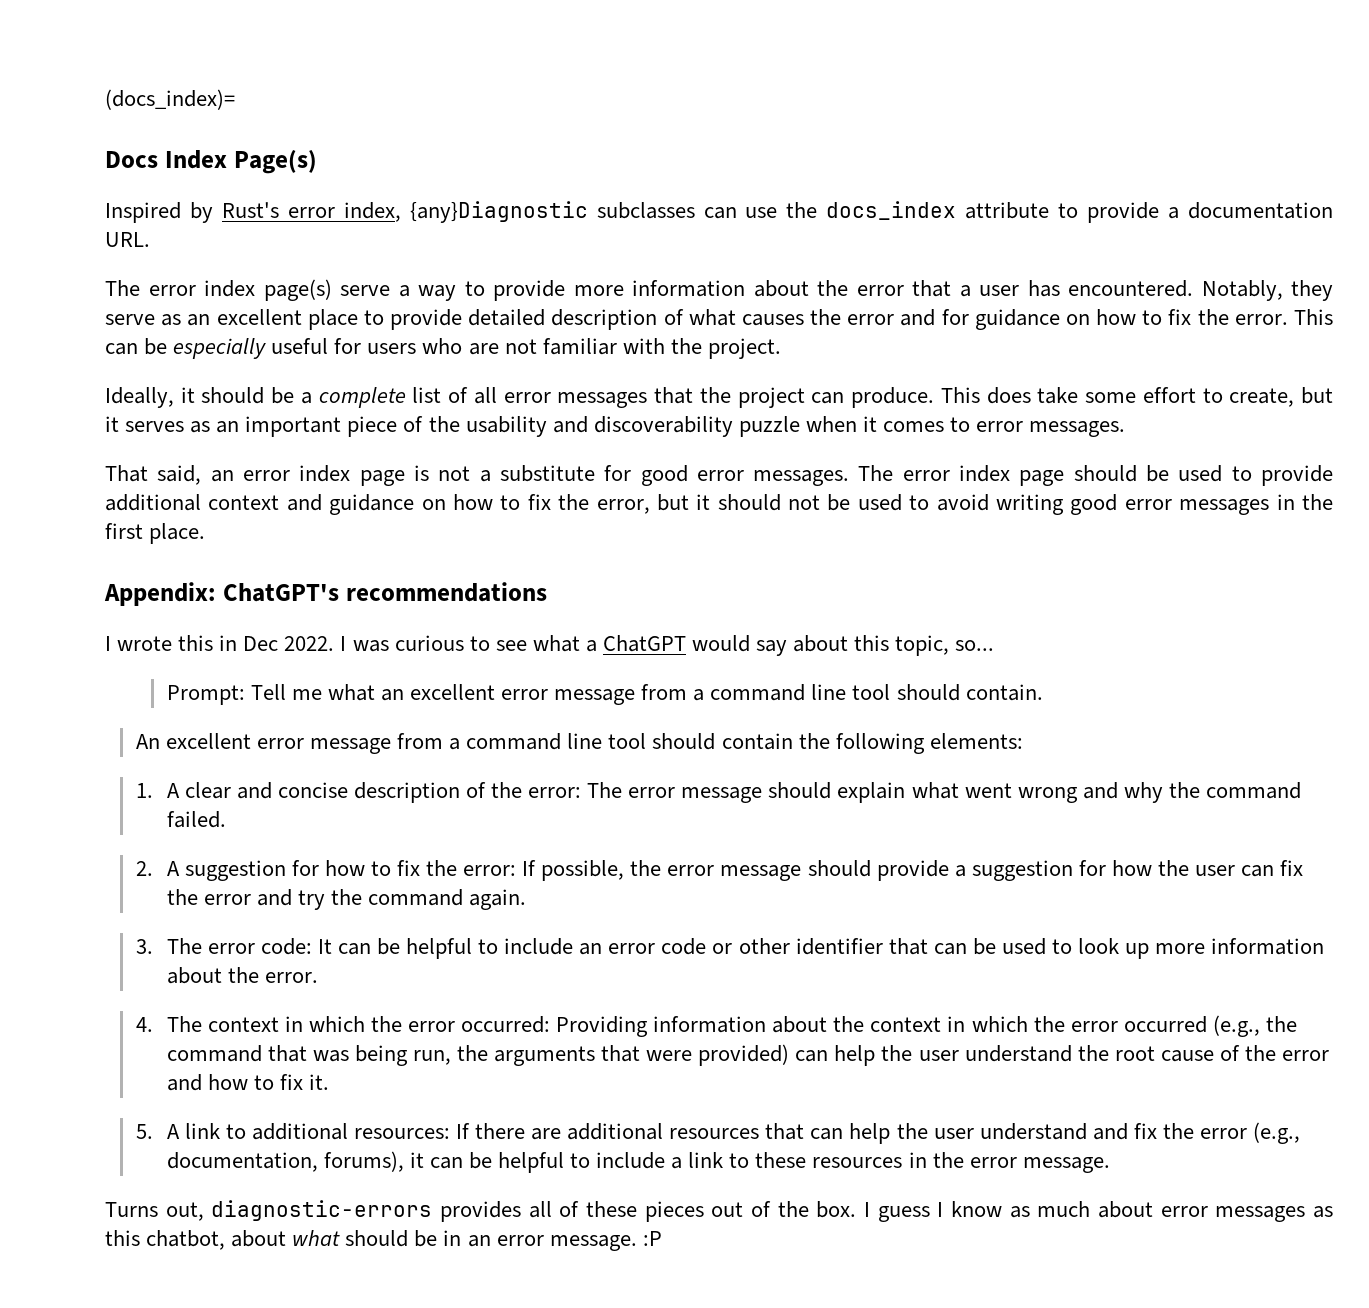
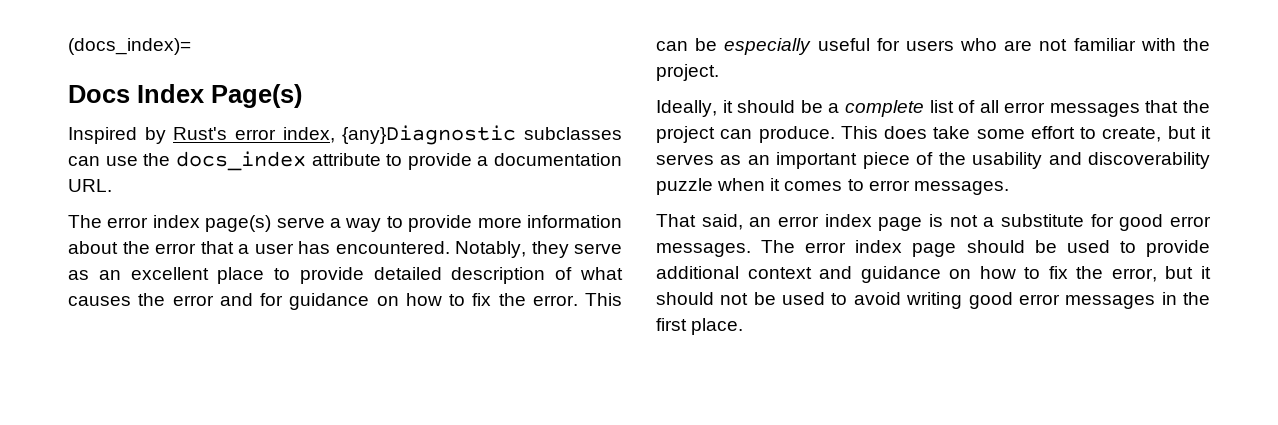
- Appendix: ChatGPT's recommendations
- I wrote this in Dec 2022. I was curious to see what a ChatGPT would say about this topic, so...
- Prompt: Tell me what an excellent error message from a command line tool should contain.
- An excellent error message from a command line tool should contain the following elements:
- 1. A clear and concise description of the error: The error message should explain what went wrong and why the command failed.
- 2. A suggestion for how to fix the error: If possible, the error message should provide a suggestion for how the user can fix the error and try the command again.
- 3. The error code: It can be helpful to include an error code or other identifier that can be used to look up more information about the error.
- 4. The context in which the error occurred: Providing information about the context in which the error occurred (e.g., the command that was being run, the arguments that were provided) can help the user understand the root cause of the error and how to fix it.
- 5. A link to additional resources: If there are additional resources that can help the user understand and fix the error (e.g., documentation, forums), it can be helpful to include a link to these resources in the error message.
- Turns out, diagnostic-errors provides all of these pieces out of the box. I guess I know as much about error messages as this chatbot, about what should be in an error message. :P

